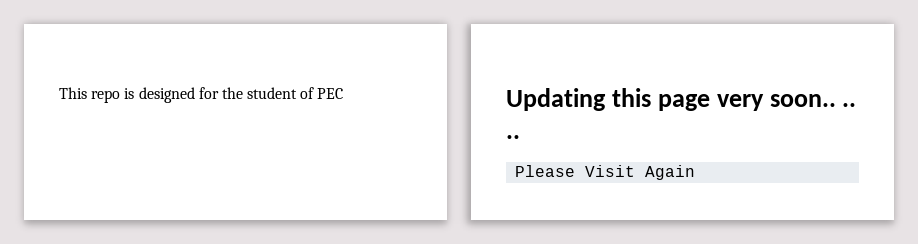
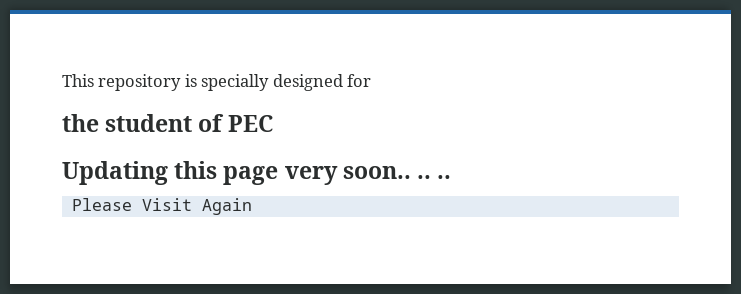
- This repo is designed for the student of PEC
+ This repository is specially designed for
+ the student of PEC

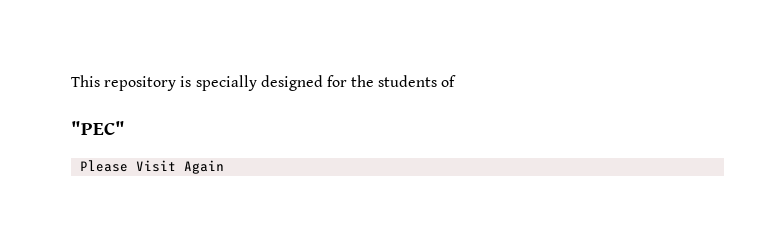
- This repository is specially designed for
- the student of PEC
- Updating this page very soon.. .. ..
+ This repository is specially designed for the students of
+ "PEC"

